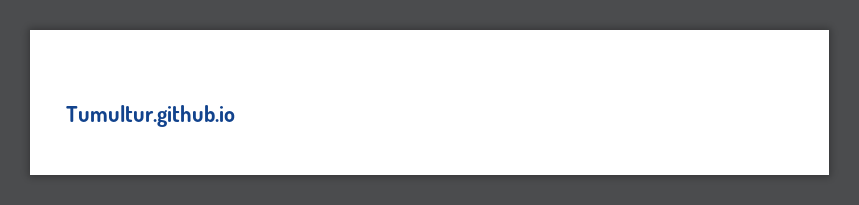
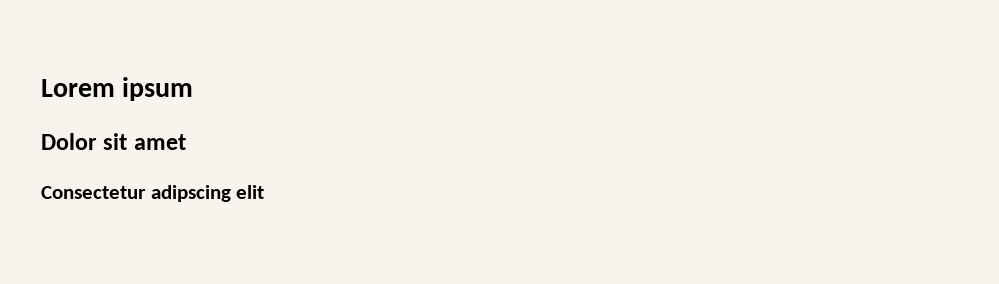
- Tumultur.github.io
+ Lorem ipsum
+ Dolor sit amet
+ Consectetur adipscing elit

